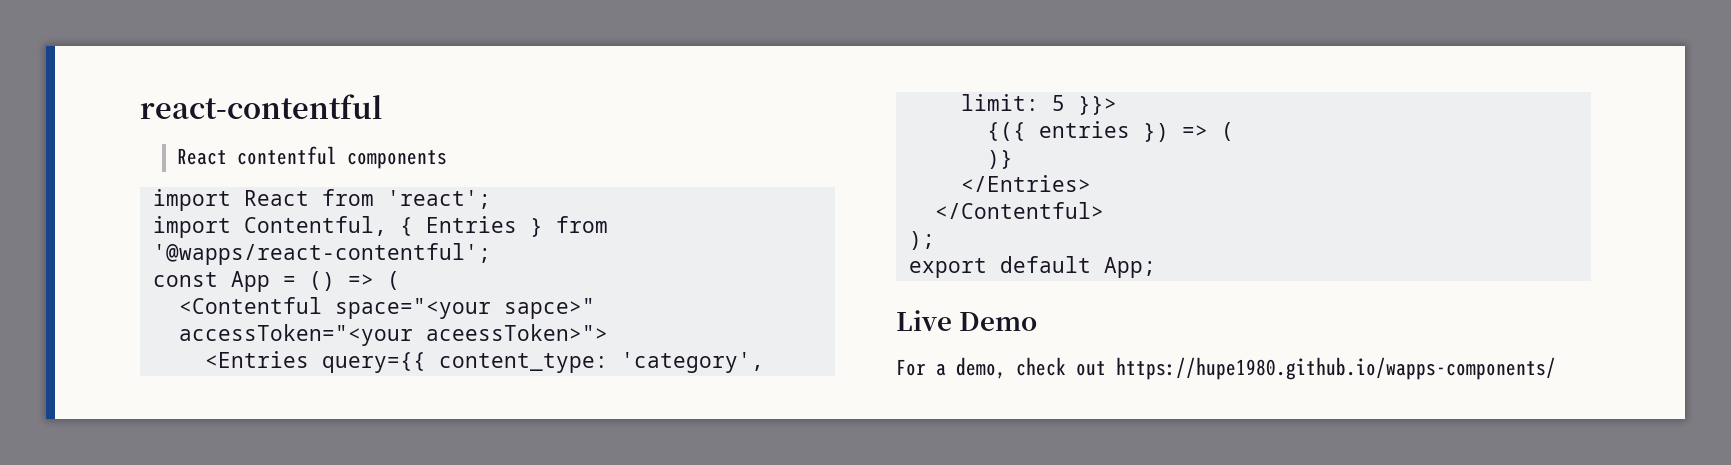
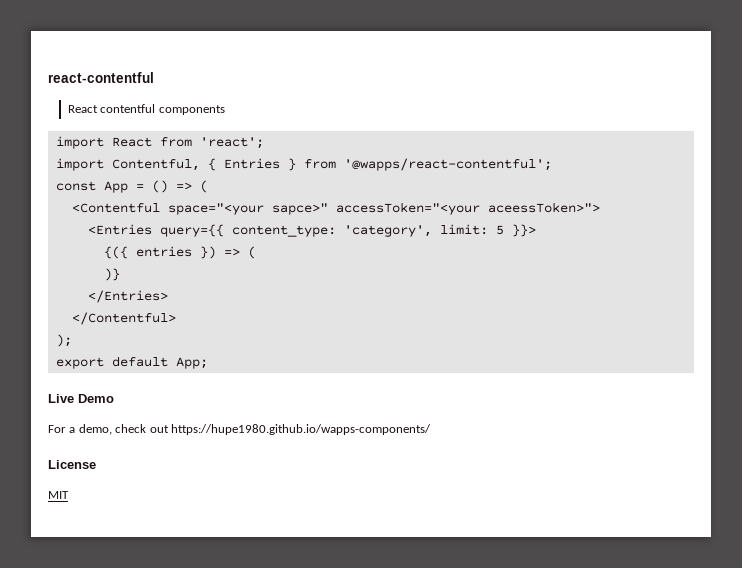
+ License
+ MIT

